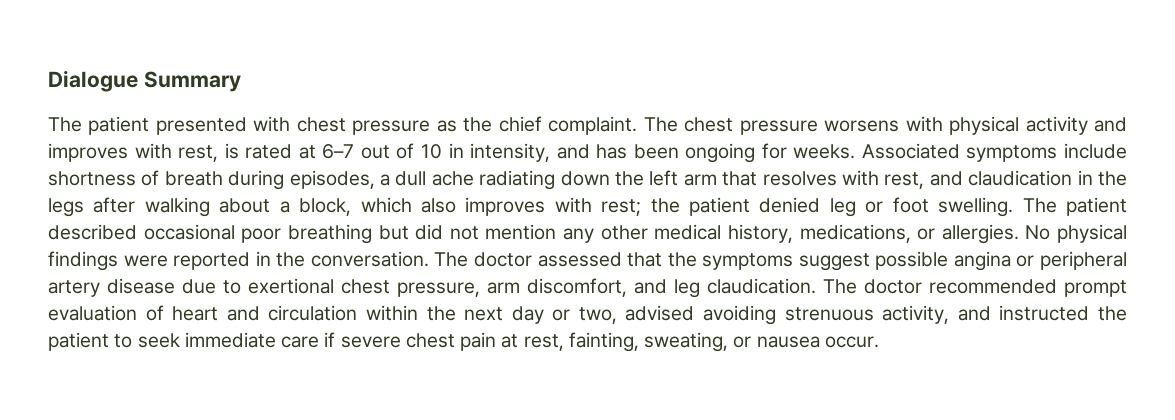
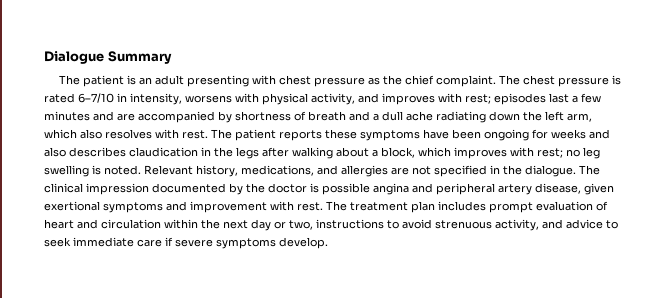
- The patient presented with chest pressure as the chief complaint.
+ The patient is an adult presenting with chest pressure as the chief complaint.
- The chest pressure worsens with physical activity and improves with rest, is rated at 6–7 out of 10 in intensity, and has been ongoing for weeks. Associated symptoms include shortness of breath during episodes, a dull ache radiating down the left arm that resolves with rest, and claudication in the legs after walking about a block, which also improves with rest; the patient denied leg or foot swelling. The patient described occasional poor breathing but did not mention any other medical history, medications, or allergies. No physical findings were reported in the conversation. The doctor assessed that the symptoms suggest possible angina or peripheral artery disease due to exertional chest pressure, arm discomfort, and leg claudication. The doctor recommended prompt evaluation of heart and circulation within the next day or two, advised avoiding strenuous activity, and instructed the patient to seek immediate care if severe chest pain at rest, fainting, sweating, or nausea occur.
+ The chest pressure is rated 6–7/10 in intensity, worsens with physical activity, and improves with rest; episodes last a few minutes and are accompanied by shortness of breath and a dull ache radiating down the left arm, which also resolves with rest. The patient reports these symptoms have been ongoing for weeks and also describes claudication in the legs after walking about a block, which improves with rest; no leg swelling is noted. Relevant history, medications, and allergies are not specified in the dialogue. The clinical impression documented by the doctor is possible angina and peripheral artery disease, given exertional symptoms and improvement with rest. The treatment plan includes prompt evaluation of heart and circulation within the next day or two, instructions to avoid strenuous activity, and advice to seek immediate care if severe symptoms develop.

